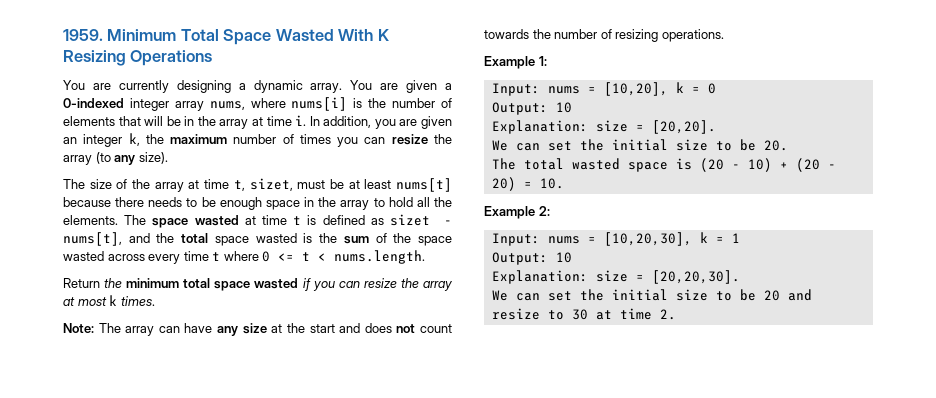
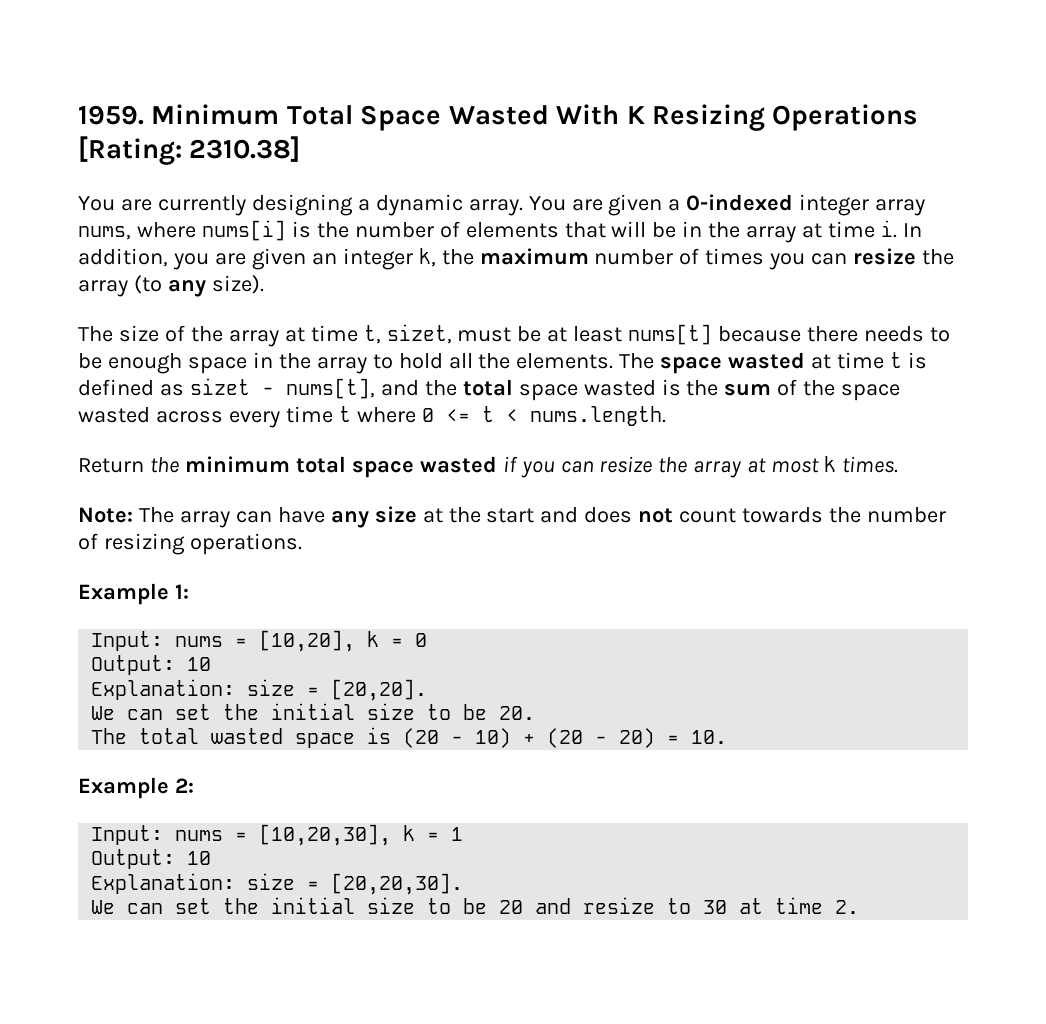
- Minimum Total Space Wasted With K Resizing Operations
+ Minimum Total Space Wasted With K Resizing Operations [Rating: 2310.38]

